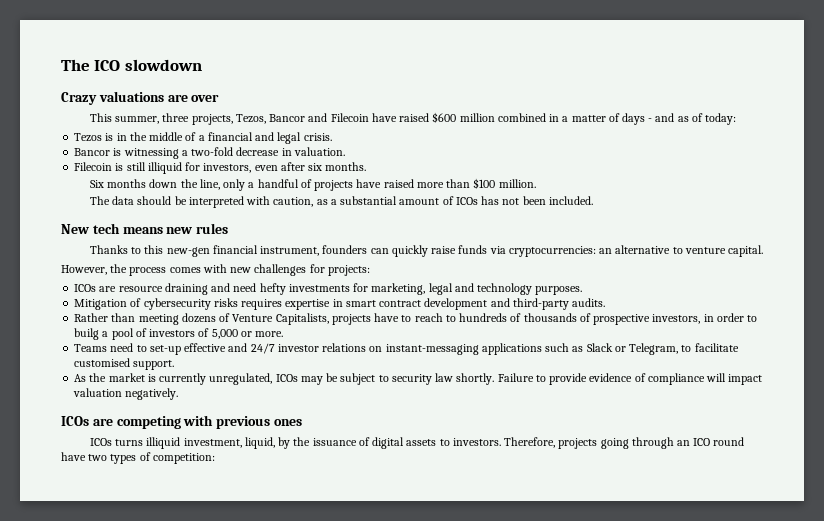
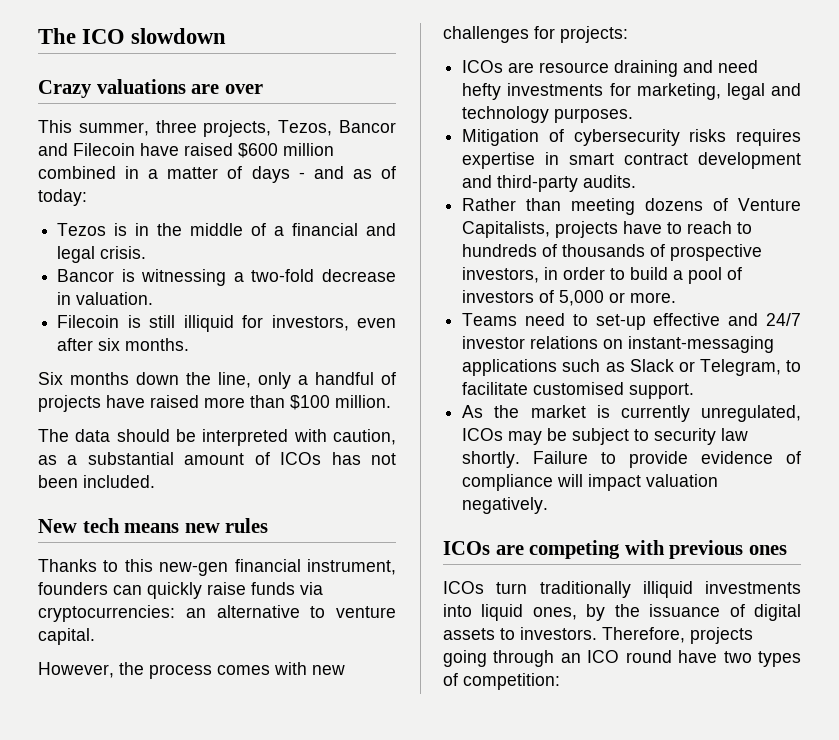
- Rather than meeting dozens of Venture Capitalists, projects have to reach to hundreds of thousands of prospective investors, in order to builg a pool of investors of 5,000 or more.
+ Rather than meeting dozens of Venture Capitalists, projects have to reach to hundreds of thousands of prospective investors, in order to build a pool of investors of 5,000 or more.
- ICOs turns illiquid investment, liquid, by the issuance of digital assets to investors.
+ ICOs turn traditionally illiquid investments into liquid ones, by the issuance of digital assets to investors.

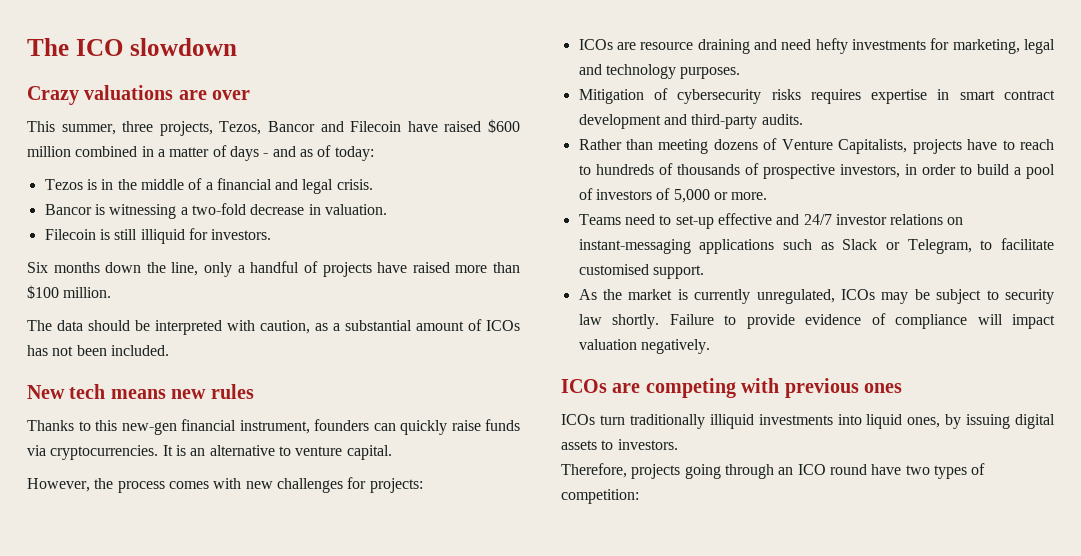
- Filecoin is still illiquid for investors, even after six months.
+ Filecoin is still illiquid for investors.
- Thanks to this new-gen financial instrument, founders can quickly raise funds via cryptocurrencies: an alternative to venture capital.
+ Thanks to this new-gen financial instrument, founders can quickly raise funds via cryptocurrencies. It is an alternative to venture capital.
- ICOs turn traditionally illiquid investments into liquid ones, by the issuance of digital assets to investors. Therefore, projects going through an ICO round have two types of competition:
+ ICOs turn traditionally illiquid investments into liquid ones, by issuing digital assets to investors.
+ Therefore, projects going through an ICO round have two types of competition:

